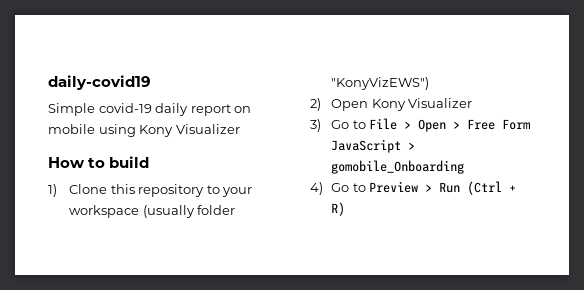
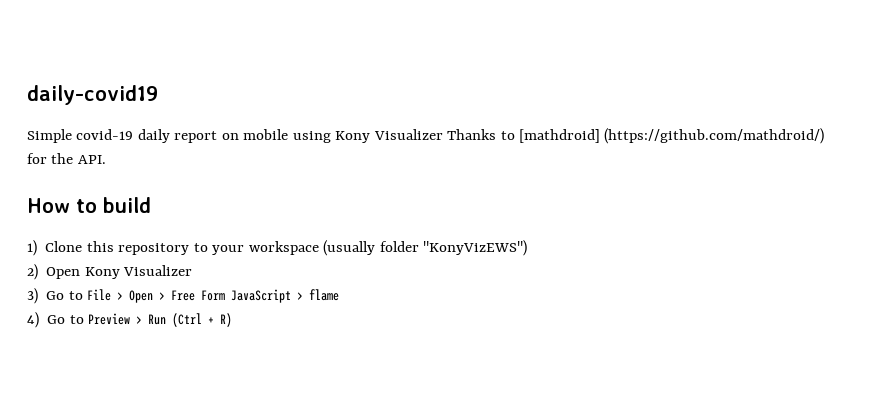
- Simple covid-19 daily report on mobile using Kony Visualizer
+ Simple covid-19 daily report on mobile using Kony Visualizer Thanks to [mathdroid] (https://github.com/mathdroid/) for the API.
- 3) Go to File > Open > Free Form JavaScript > gomobile_Onboarding
+ 3) Go to File > Open > Free Form JavaScript > flame

